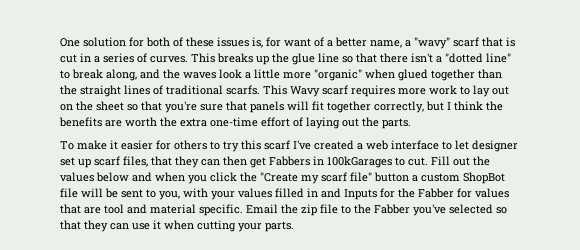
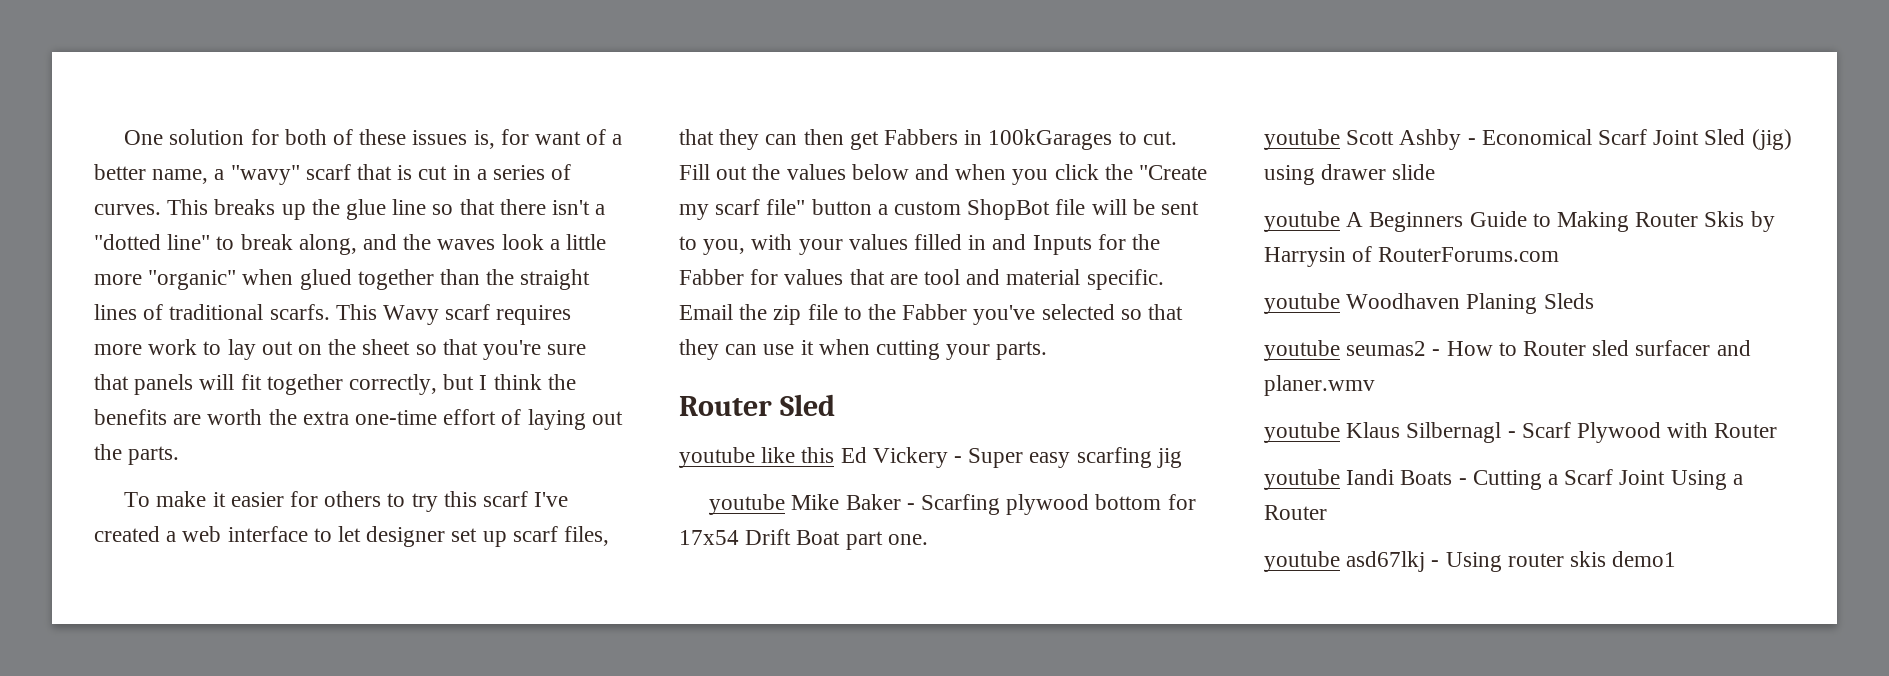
+ Router Sled
+ youtube like this Ed Vickery - Super easy scarfing jig
+ youtube Mike Baker - Scarfing plywood bottom for 17x54 Drift Boat part one.
+ youtube Scott Ashby - Economical Scarf Joint Sled (jig) using drawer slide
+ youtube A Beginners Guide to Making Router Skis by Harrysin of RouterForums.com
+ youtube Woodhaven Planing Sleds
+ youtube seumas2 - How to Router sled surfacer and planer.wmv
+ youtube Klaus Silbernagl - Scarf Plywood with Router
+ youtube Iandi Boats - Cutting a Scarf Joint Using a Router
+ youtube asd67lkj - Using router skis demo1

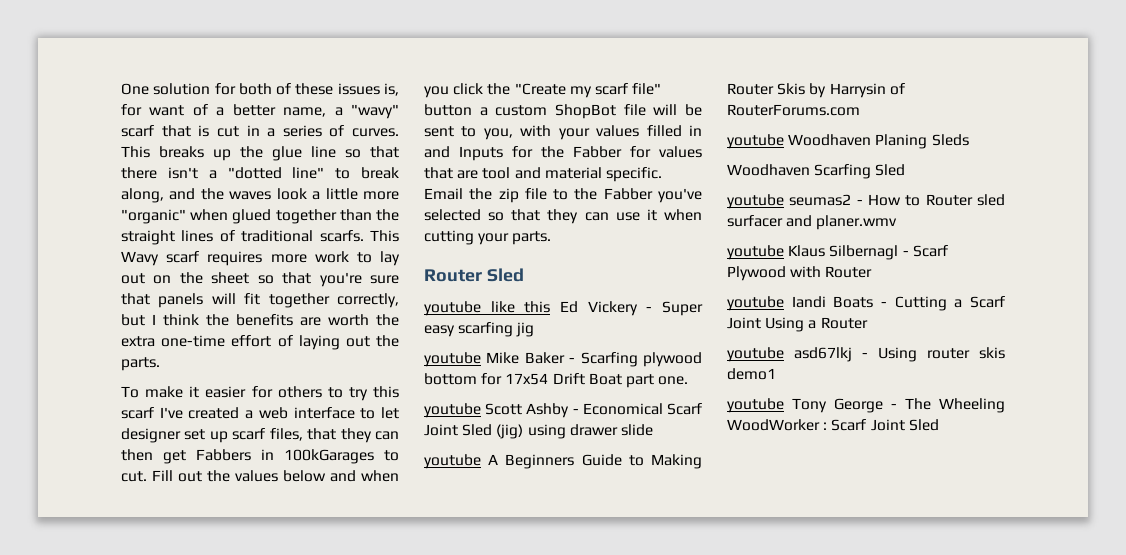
+ Woodhaven Scarfing Sled
+ youtube Tony George - The Wheeling WoodWorker : Scarf Joint Sled

